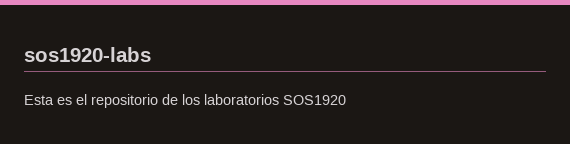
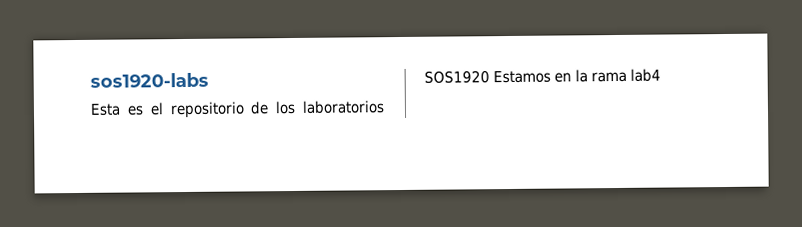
- Esta es el repositorio de los laboratorios SOS1920
+ Esta es el repositorio de los laboratorios SOS1920 Estamos en la rama lab4

